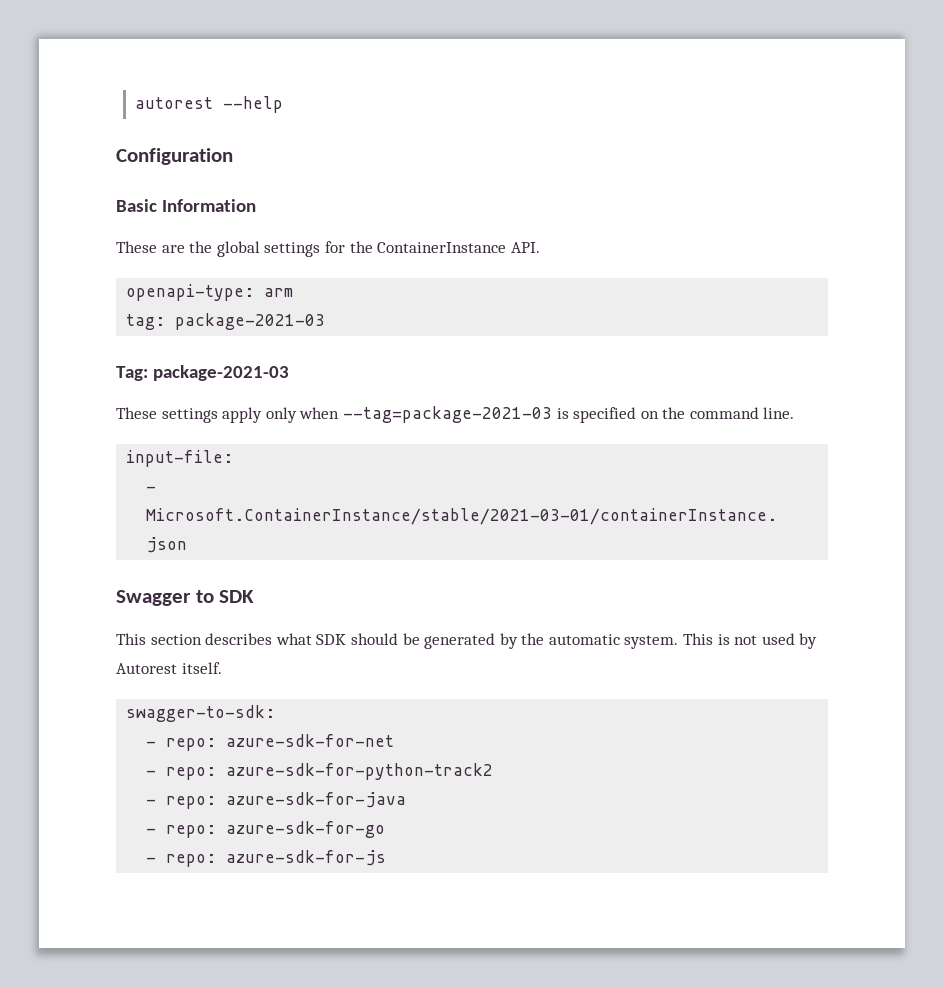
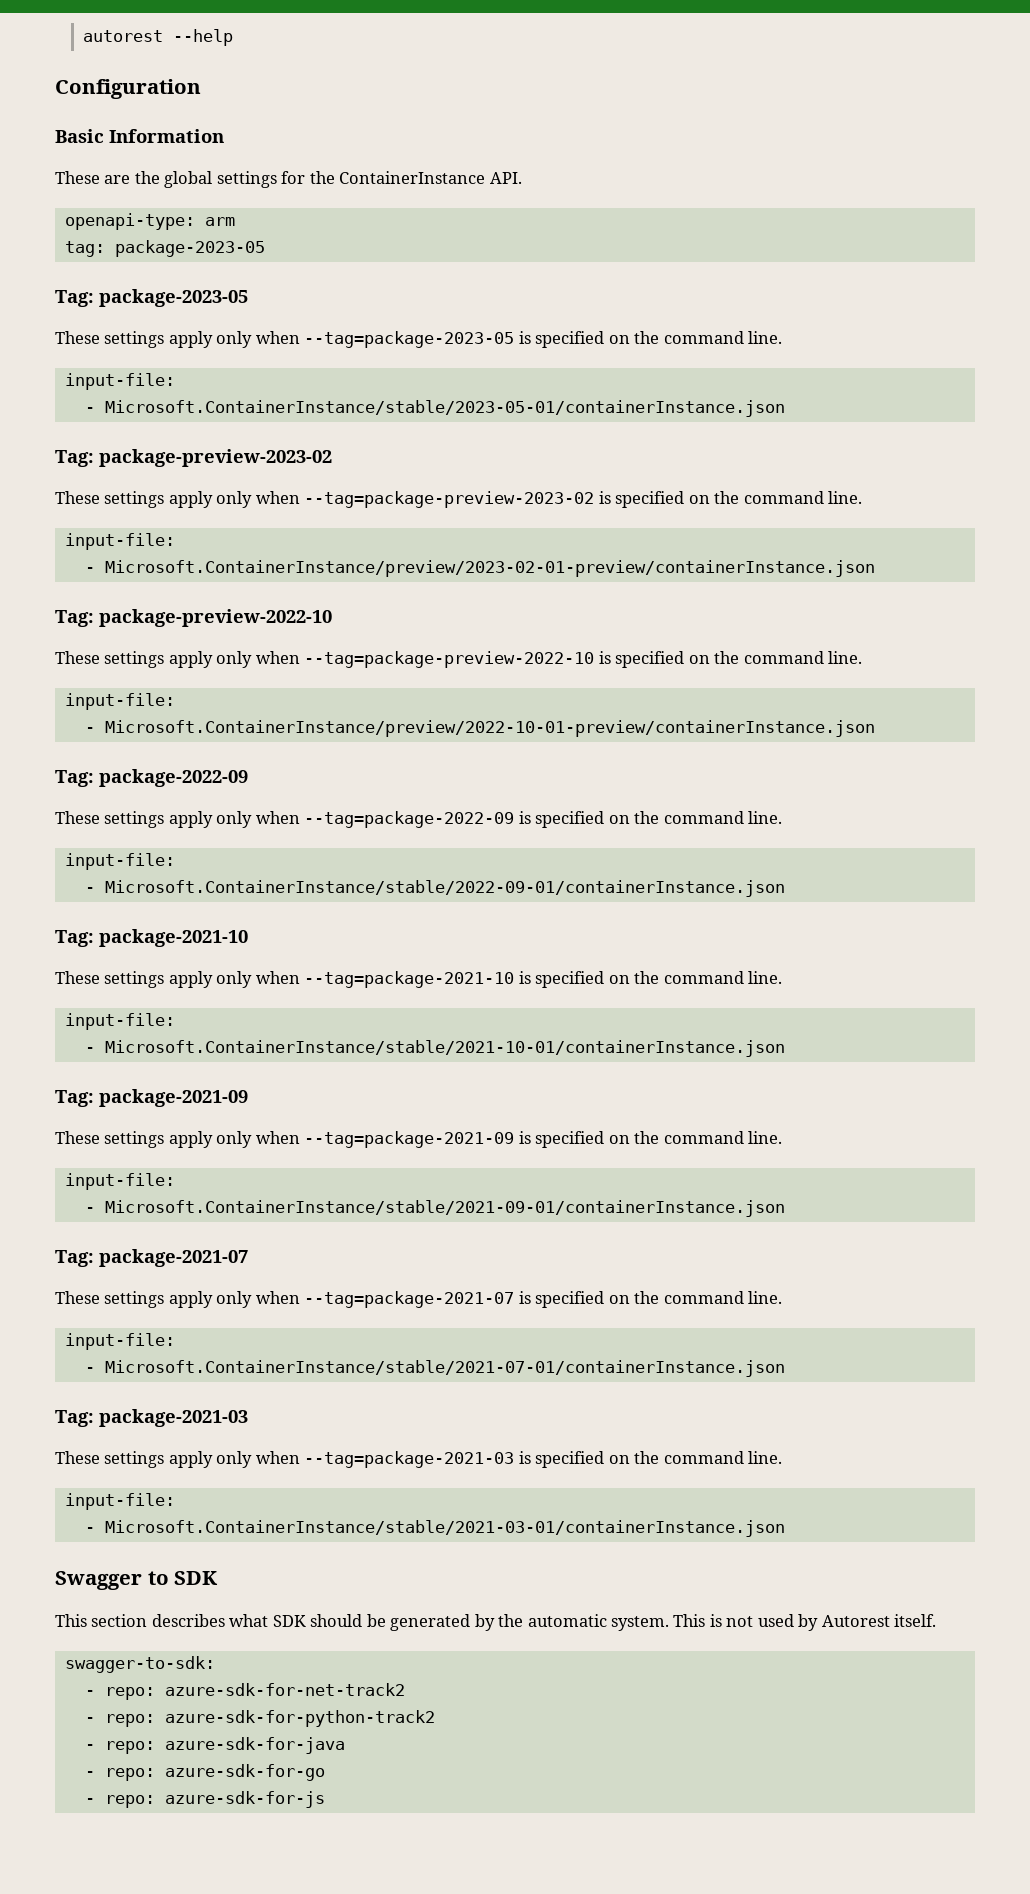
- tag: package-2021-03
+ tag: package-2023-05
+ Tag: package-2023-05
+ These settings apply only when --tag=package-2023-05 is specified on the command line.
+ input-file:
+ - Microsoft.ContainerInstance/stable/2023-05-01/containerInstance.json
+ Tag: package-preview-2023-02
+ These settings apply only when --tag=package-preview-2023-02 is specified on the command line.
+ input-file:
+ - Microsoft.ContainerInstance/preview/2023-02-01-preview/containerInstance.json
+ Tag: package-preview-2022-10
+ These settings apply only when --tag=package-preview-2022-10 is specified on the command line.
+ input-file:
+ - Microsoft.ContainerInstance/preview/2022-10-01-preview/containerInstance.json
+ Tag: package-2022-09
+ These settings apply only when --tag=package-2022-09 is specified on the command line.
+ input-file:
+ - Microsoft.ContainerInstance/stable/2022-09-01/containerInstance.json
+ Tag: package-2021-10
+ These settings apply only when --tag=package-2021-10 is specified on the command line.
+ input-file:
+ - Microsoft.ContainerInstance/stable/2021-10-01/containerInstance.json
+ Tag: package-2021-09
+ These settings apply only when --tag=package-2021-09 is specified on the command line.
+ input-file:
+ - Microsoft.ContainerInstance/stable/2021-09-01/containerInstance.json
+ Tag: package-2021-07
+ These settings apply only when --tag=package-2021-07 is specified on the command line.
+ input-file:
+ - Microsoft.ContainerInstance/stable/2021-07-01/containerInstance.json
- - repo: azure-sdk-for-net
+ - repo: azure-sdk-for-net-track2

